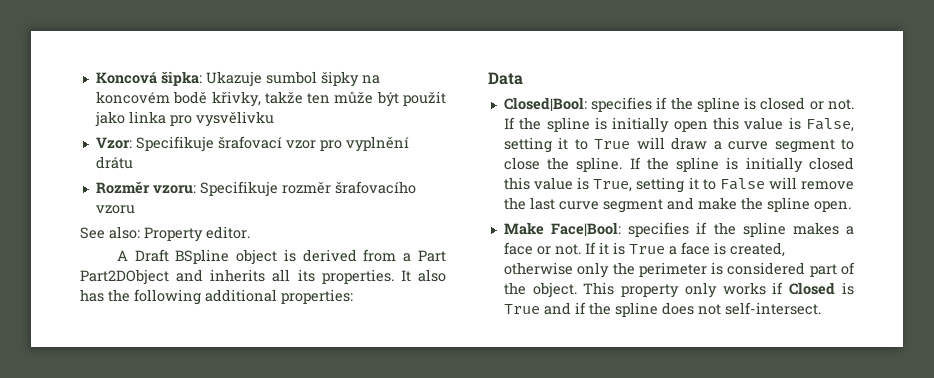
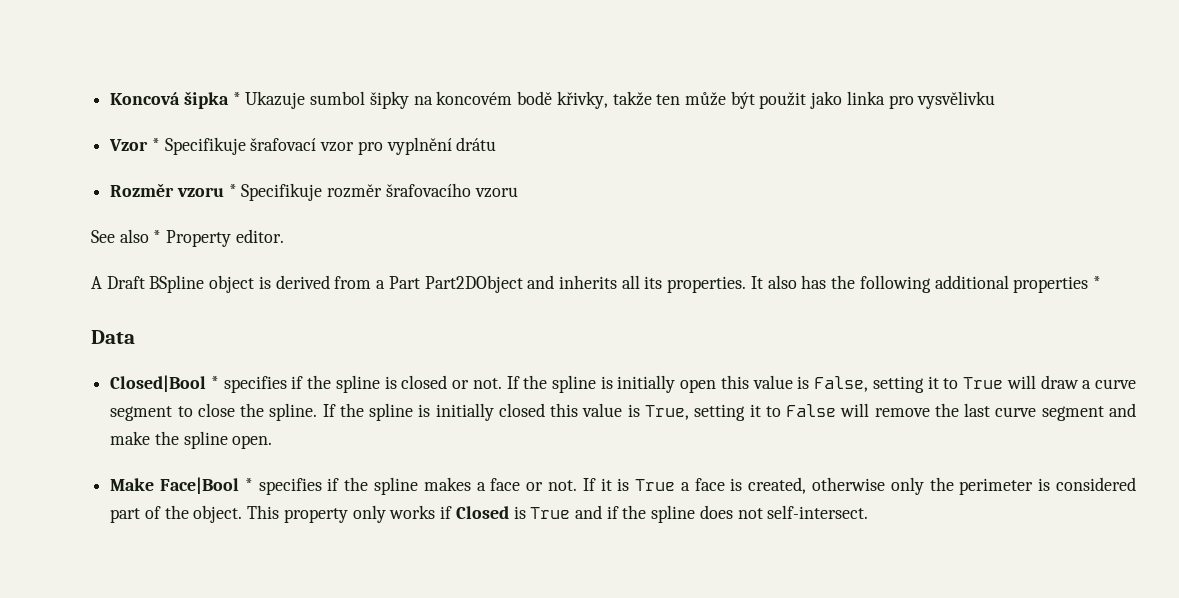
- Koncová šipka: Ukazuje sumbol šipky na koncovém bodě křivky, takže ten může být použit jako linka pro vysvělivku
+ Koncová šipka * Ukazuje sumbol šipky na koncovém bodě křivky, takže ten může být použit jako linka pro vysvělivku
- Vzor: Specifikuje šrafovací vzor pro vyplnění drátu
+ Vzor * Specifikuje šrafovací vzor pro vyplnění drátu
- Rozměr vzoru: Specifikuje rozměr šrafovacího vzoru
+ Rozměr vzoru * Specifikuje rozměr šrafovacího vzoru
- See also: Property editor.
+ See also * Property editor.
- It also has the following additional properties:
+ It also has the following additional properties *
- Closed|Bool: specifies if the spline is closed or not.
+ Closed|Bool * specifies if the spline is closed or not.
- Make Face|Bool: specifies if the spline makes a face or not.
+ Make Face|Bool * specifies if the spline makes a face or not.

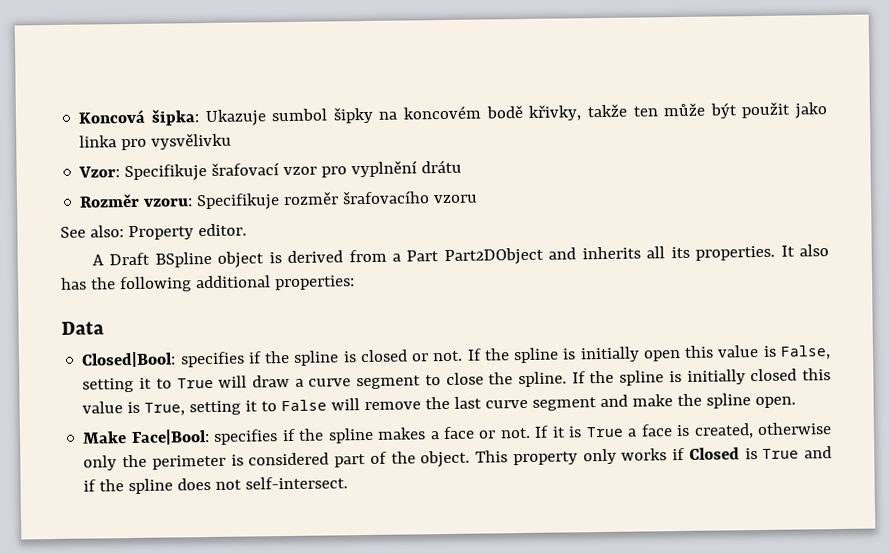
- Koncová šipka * Ukazuje sumbol šipky na koncovém bodě křivky, takže ten může být použit jako linka pro vysvělivku
+ Koncová šipka: Ukazuje sumbol šipky na koncovém bodě křivky, takže ten může být použit jako linka pro vysvělivku
- Vzor * Specifikuje šrafovací vzor pro vyplnění drátu
+ Vzor: Specifikuje šrafovací vzor pro vyplnění drátu
- Rozměr vzoru * Specifikuje rozměr šrafovacího vzoru
+ Rozměr vzoru: Specifikuje rozměr šrafovacího vzoru
- See also * Property editor.
+ See also: Property editor.
- It also has the following additional properties *
+ It also has the following additional properties:
- Closed|Bool * specifies if the spline is closed or not.
+ Closed|Bool: specifies if the spline is closed or not.
- Make Face|Bool * specifies if the spline makes a face or not.
+ Make Face|Bool: specifies if the spline makes a face or not.

